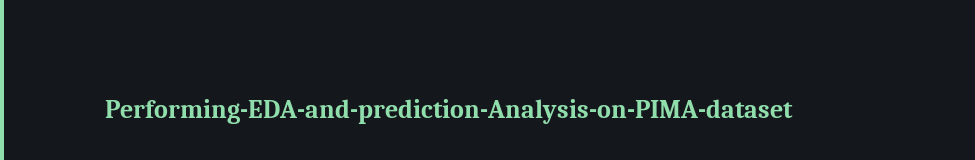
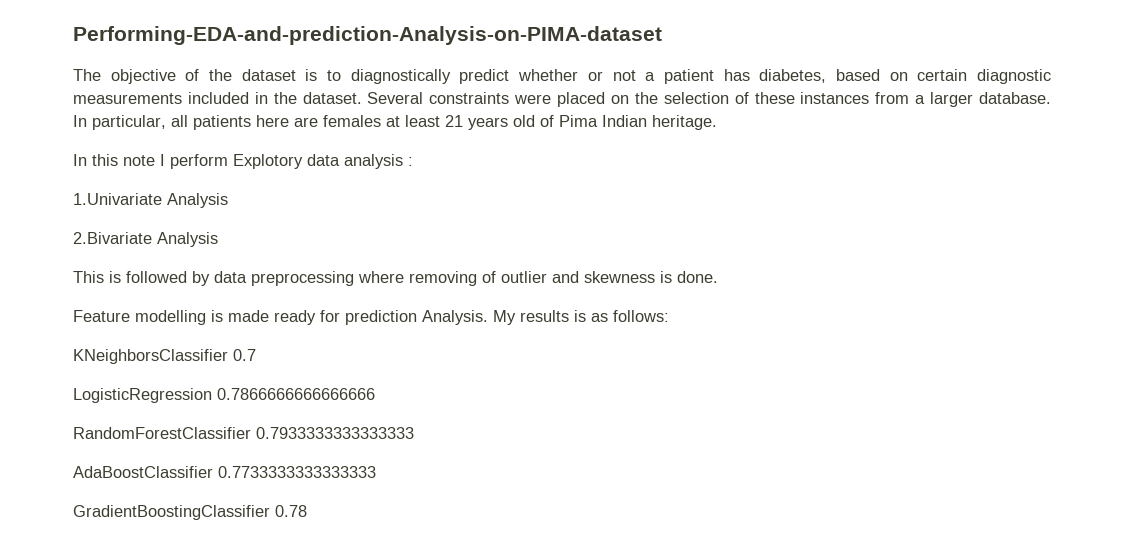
+ The objective of the dataset is to diagnostically predict whether or not a patient has diabetes, based on certain diagnostic measurements included in the dataset. Several constraints were placed on the selection of these instances from a larger database. In particular, all patients here are females at least 21 years old of Pima Indian heritage.
+ In this note I perform Explotory data analysis :
+ 1.Univariate Analysis
+ 2.Bivariate Analysis
+ This is followed by data preprocessing where removing of outlier and skewness is done.
+ Feature modelling is made ready for prediction Analysis. My results is as follows:
+ KNeighborsClassifier 0.7
+ LogisticRegression 0.7866666666666666
+ RandomForestClassifier 0.7933333333333333
+ AdaBoostClassifier 0.7733333333333333
+ GradientBoostingClassifier 0.78

